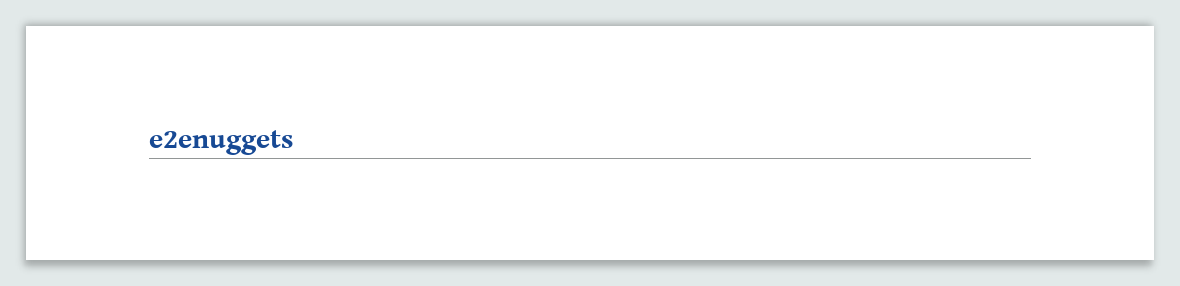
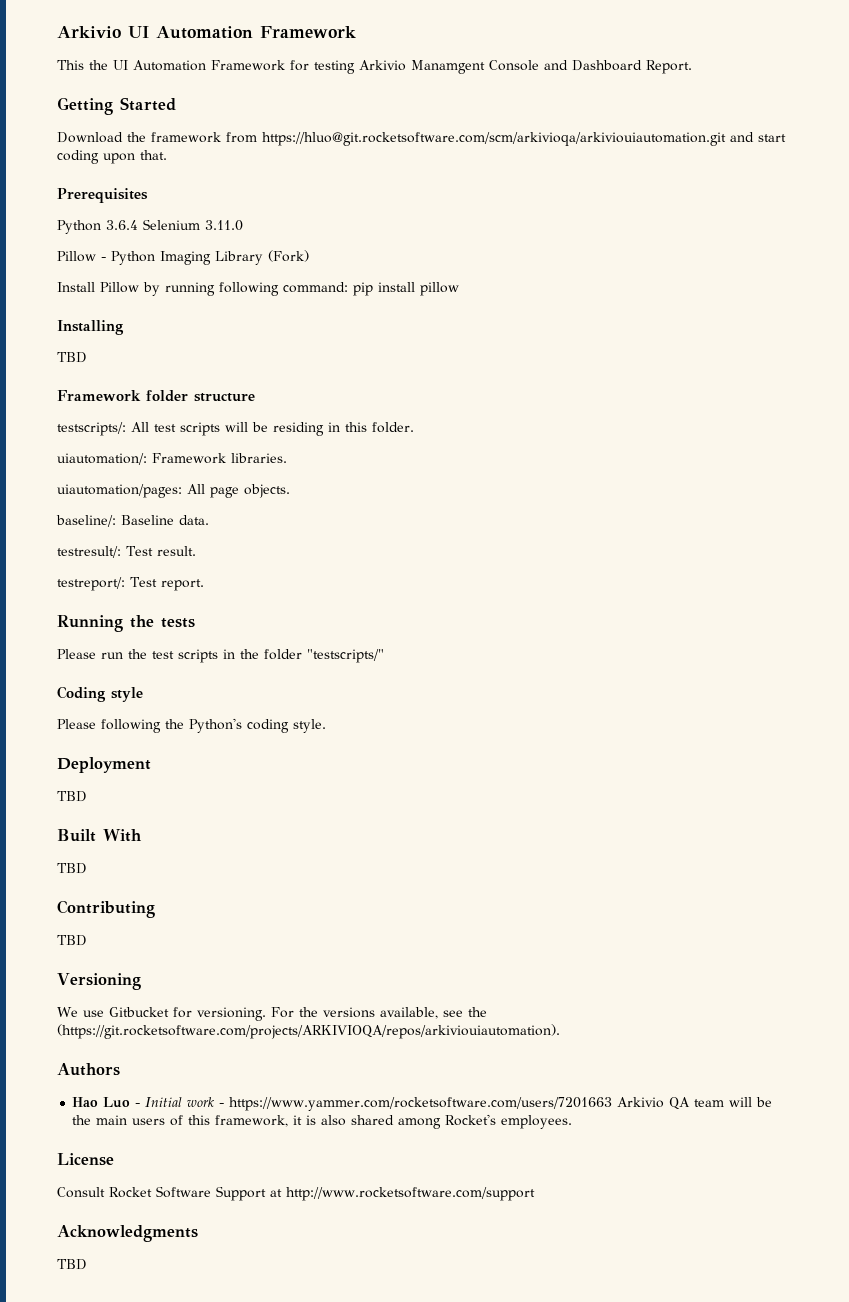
- e2enuggets
+ Arkivio UI Automation Framework
+ This the UI Automation Framework for testing Arkivio Manamgent Console and Dashboard Report.
+ Getting Started
+ Download the framework from https://hluo@git.rocketsoftware.com/scm/arkivioqa/arkiviouiautomation.git and start coding upon that.
+ Prerequisites
+ Python 3.6.4 Selenium 3.11.0
+ Pillow - Python Imaging Library (Fork)
+ Install Pillow by running following command: pip install pillow
+ Installing
+ TBD
+ Framework folder structure
+ testscripts/: All test scripts will be residing in this folder.
+ uiautomation/: Framework libraries.
+ uiautomation/pages: All page objects.
+ baseline/: Baseline data.
+ testresult/: Test result.
+ testreport/: Test report.
+ Running the tests
+ Please run the test scripts in the folder "testscripts/"
+ Coding style
+ Please following the Python's coding style.
+ Deployment
+ TBD
+ Built With
+ TBD
+ Contributing
+ TBD
+ Versioning
+ We use Gitbucket for versioning. For the versions available, see the (https://git.rocketsoftware.com/projects/ARKIVIOQA/repos/arkiviouiautomation).
+ Authors
+ Hao Luo - Initial work - https://www.yammer.com/rocketsoftware.com/users/7201663 Arkivio QA team will be the main users of this framework, it is also shared among Rocket's employees.
+ License
+ Consult Rocket Software Support at http://www.rocketsoftware.com/support
+ Acknowledgments
+ TBD

